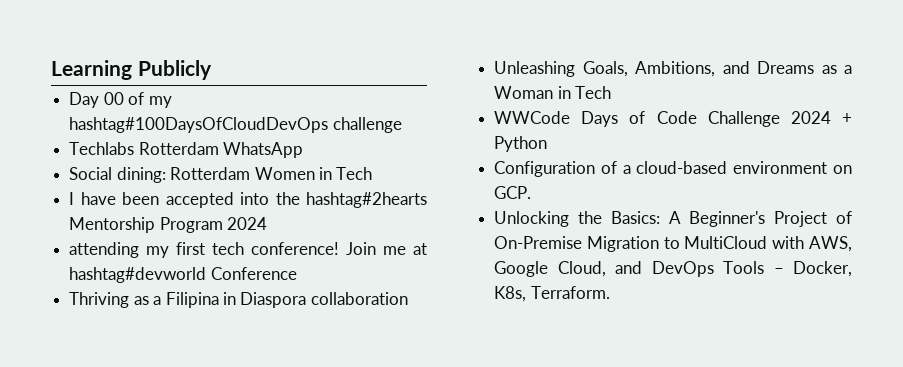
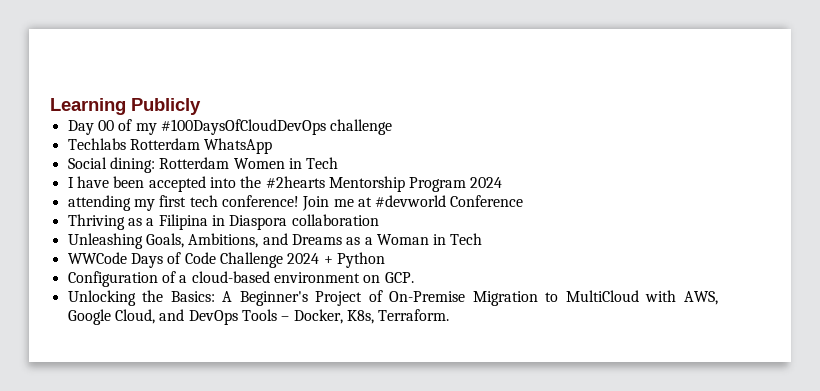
- Day 00 of my hashtag#100DaysOfCloudDevOps challenge
+ Day 00 of my #100DaysOfCloudDevOps challenge
- I have been accepted into the hashtag#2hearts Mentorship Program 2024
+ I have been accepted into the #2hearts Mentorship Program 2024
- Join me at hashtag#devworld Conference
+ Join me at #devworld Conference

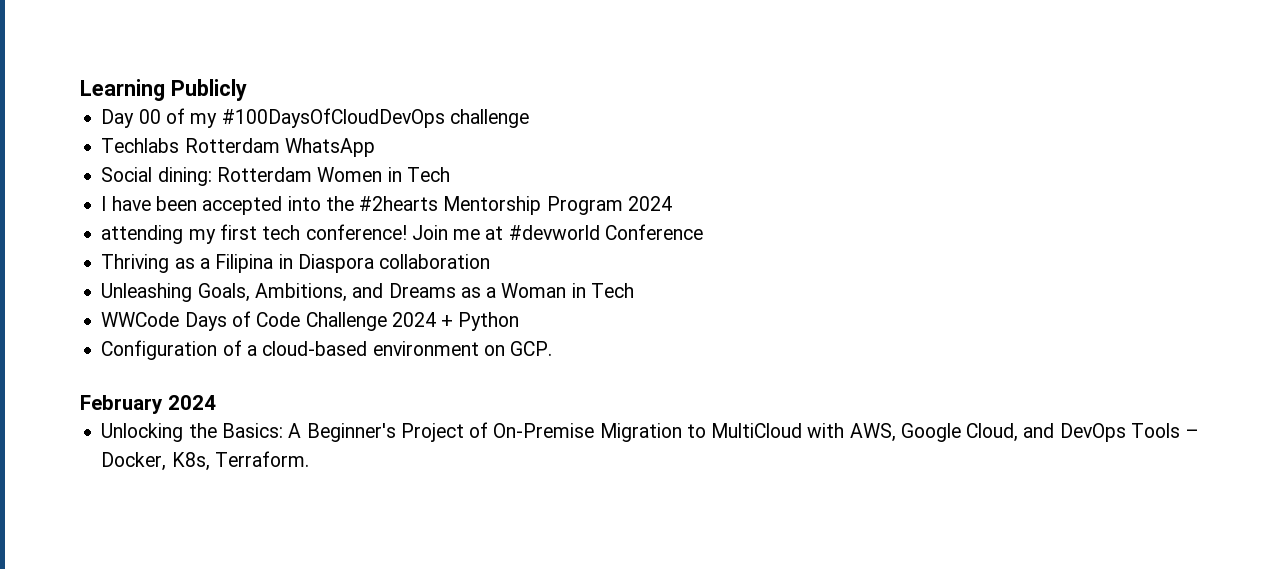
+ February 2024

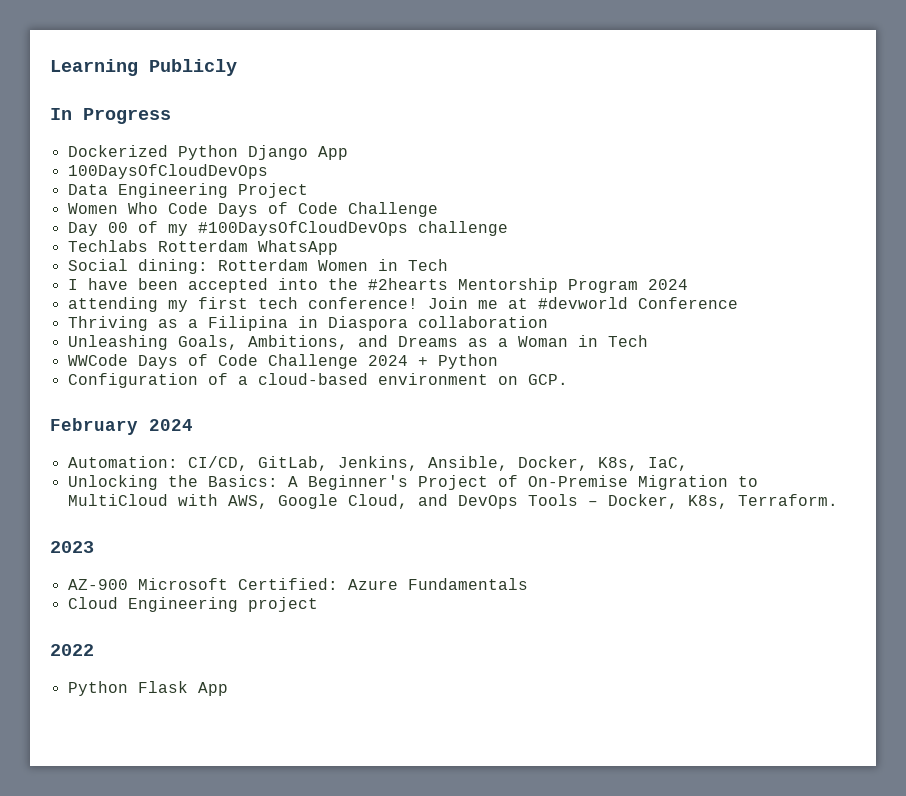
+ In Progress
+ Dockerized Python Django App
+ 100DaysOfCloudDevOps
+ Data Engineering Project
+ Women Who Code Days of Code Challenge
+ Automation: CI/CD, GitLab, Jenkins, Ansible, Docker, K8s, IaC,
+ 2023
+ AZ-900 Microsoft Certified: Azure Fundamentals
+ Cloud Engineering project
+ 2022
+ Python Flask App

